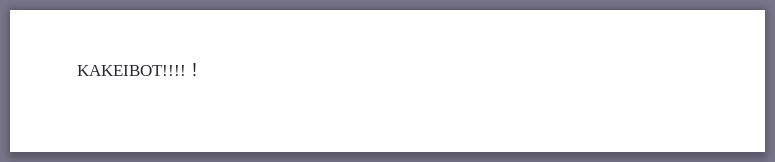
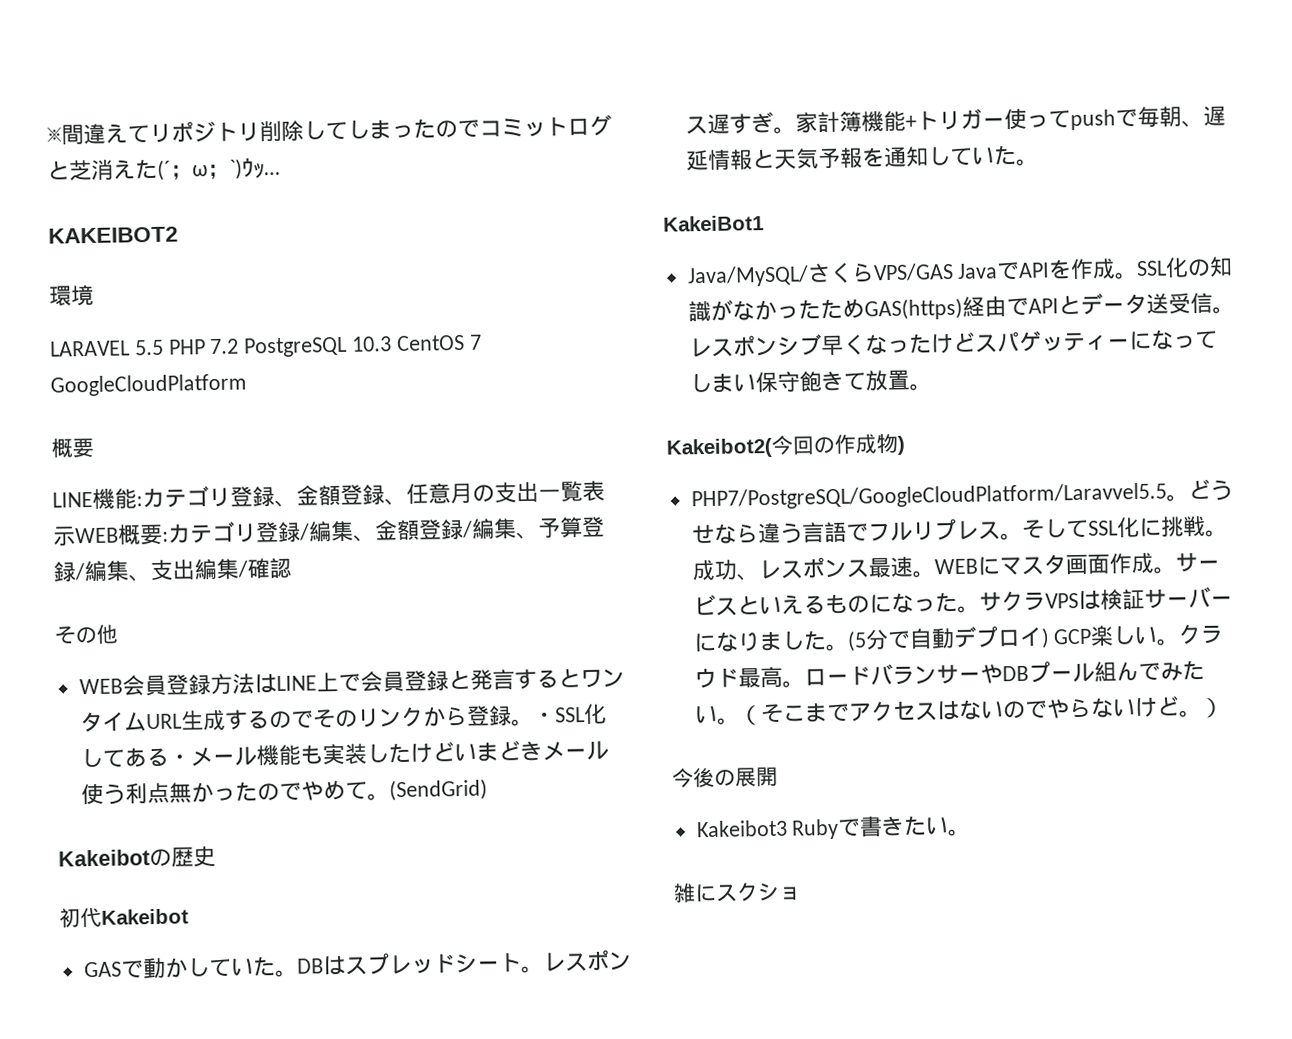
- KAKEIBOT!!!!！
+ ※間違えてリポジトリ削除してしまったのでコミットログと芝消えた(´；ω；`)ｳｯ…
+ KAKEIBOT2
+ 環境
+ LARAVEL 5.5 PHP 7.2 PostgreSQL 10.3 CentOS 7 GoogleCloudPlatform
+ 概要
+ LINE機能:カテゴリ登録、金額登録、任意月の支出一覧表示WEB概要:カテゴリ登録/編集、金額登録/編集、予算登録/編集、支出編集/確認
+ その他
+ WEB会員登録方法はLINE上で会員登録と発言するとワンタイムURL生成するのでそのリンクから登録。・SSL化してある・メール機能も実装したけどいまどきメール使う利点無かったのでやめて。(SendGrid)
+ Kakeibotの歴史
+ 初代Kakeibot
+ GASで動かしていた。DBはスプレッドシート。レスポンス遅すぎ。家計簿機能+トリガー使ってpushで毎朝、遅延情報と天気予報を通知していた。
+ KakeiBot1
+ Java/MySQL/さくらVPS/GAS JavaでAPIを作成。SSL化の知識がなかったためGAS(https)経由でAPIとデータ送受信。レスポンシブ早くなったけどスパゲッティーになってしまい保守飽きて放置。
+ Kakeibot2(今回の作成物)
+ PHP7/PostgreSQL/GoogleCloudPlatform/Laravvel5.5。どうせなら違う言語でフルリプレス。そしてSSL化に挑戦。成功、レスポンス最速。WEBにマスタ画面作成。サービスといえるものになった。サクラVPSは検証サーバーになりました。(5分で自動デプロイ) GCP楽しい。クラウド最高。ロードバランサーやDBプール組んでみたい。（そこまでアクセスはないのでやらないけど。）
+ 今後の展開
+ Kakeibot3 Rubyで書きたい。
+ 雑にスクショ

